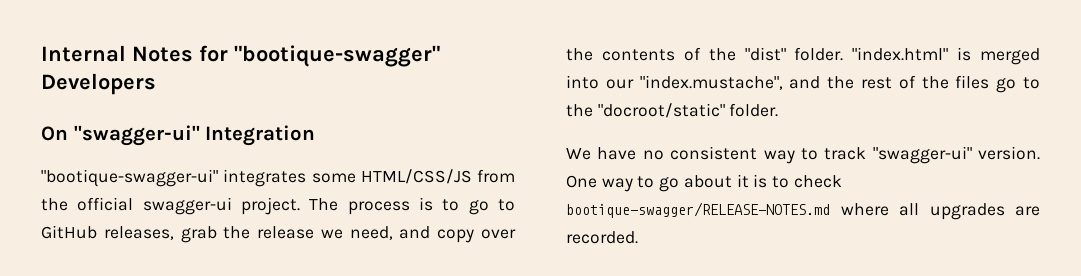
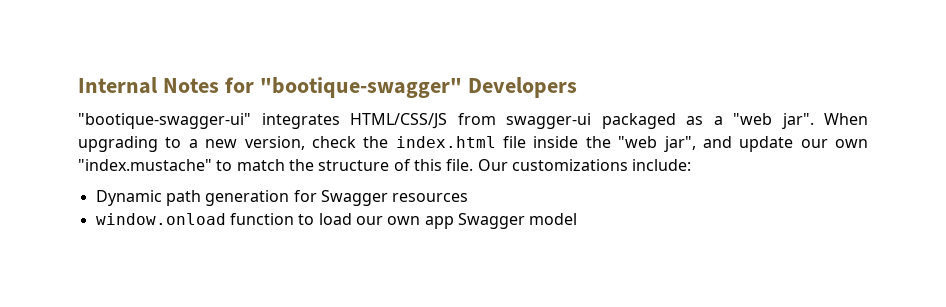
- On "swagger-ui" Integration
- "bootique-swagger-ui" integrates some HTML/CSS/JS from the official swagger-ui project. The process is to go to GitHub releases, grab the release we need, and copy over the contents of the "dist" folder. "index.html" is merged into our "index.mustache", and the rest of the files go to the "docroot/static" folder.
- We have no consistent way to track "swagger-ui" version. One way to go about it is to check bootique-swagger/RELEASE-NOTES.md where all upgrades are recorded.
+ "bootique-swagger-ui" integrates HTML/CSS/JS from swagger-ui packaged as a "web jar". When upgrading to a new version, check the index.html file inside the "web jar", and update our own "index.mustache" to match the structure of this file. Our customizations include:
+ Dynamic path generation for Swagger resources
+ window.onload function to load our own app Swagger model

